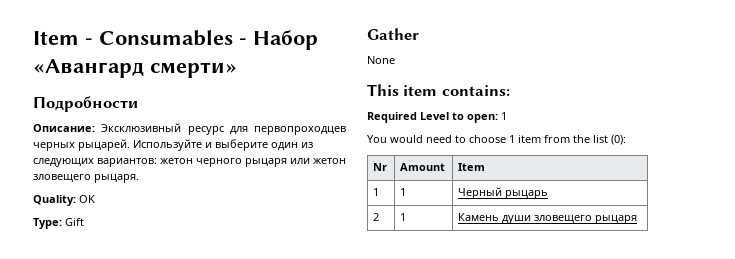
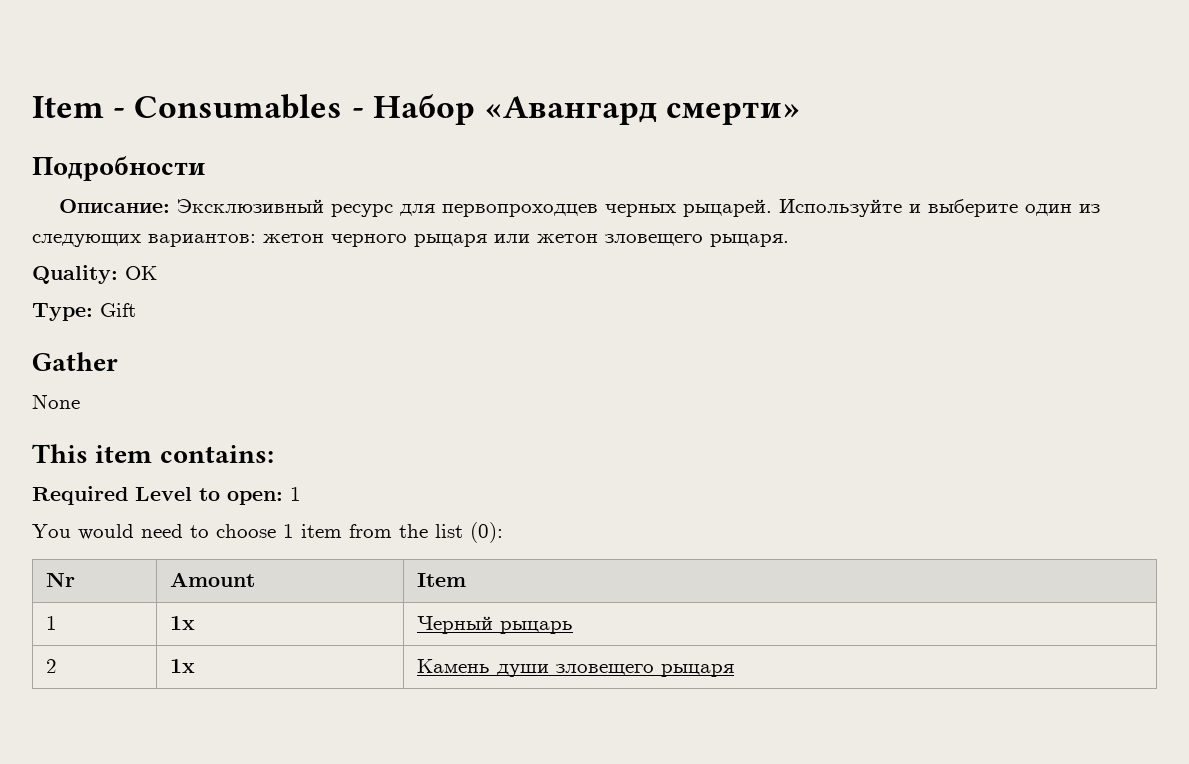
- 1 | 1 | Черный рыцарь
+ 1 | 1x | Черный рыцарь
- 2 | 1 | Камень души зловещего рыцаря
+ 2 | 1x | Камень души зловещего рыцаря

